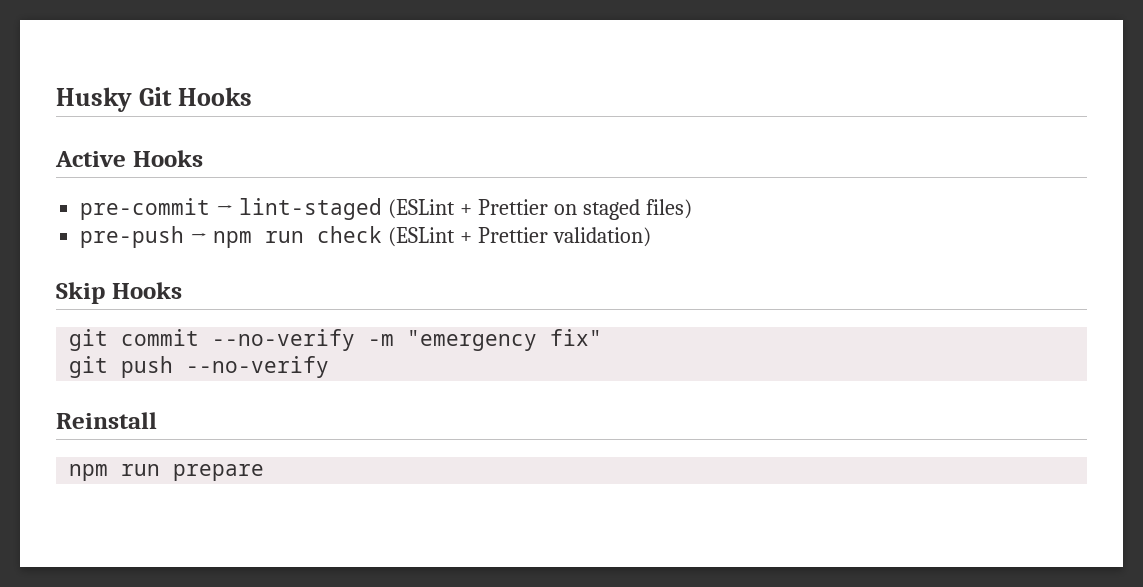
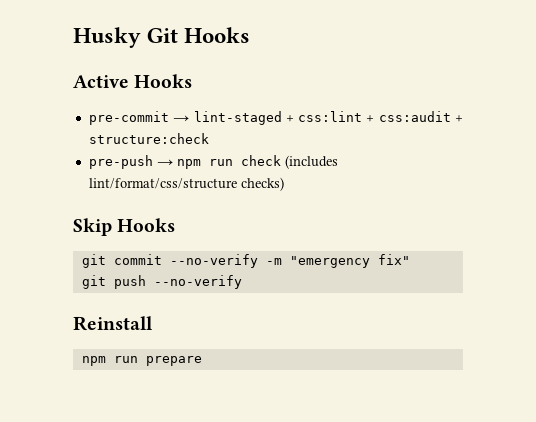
- pre-commit → lint-staged (ESLint + Prettier on staged files)
+ pre-commit → lint-staged + css:lint + css:audit + structure:check
- pre-push → npm run check (ESLint + Prettier validation)
+ pre-push → npm run check (includes lint/format/css/structure checks)

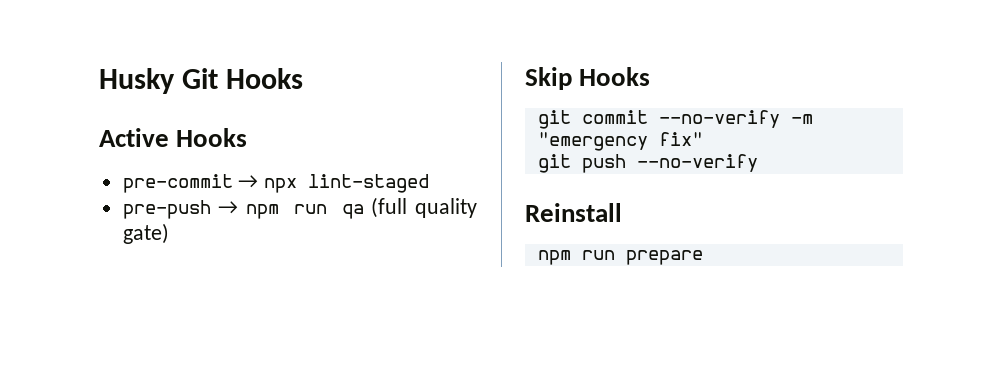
- pre-commit → lint-staged + css:lint + css:audit + structure:check
+ pre-commit → npx lint-staged
- pre-push → npm run check (includes lint/format/css/structure checks)
+ pre-push → npm run qa (full quality gate)

